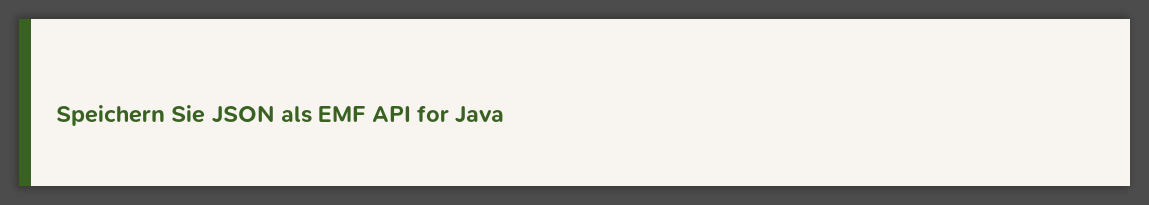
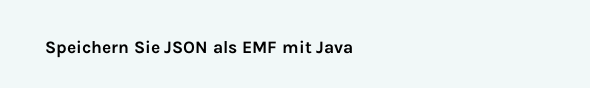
- Speichern Sie JSON als EMF API for Java
+ Speichern Sie JSON als EMF mit Java

